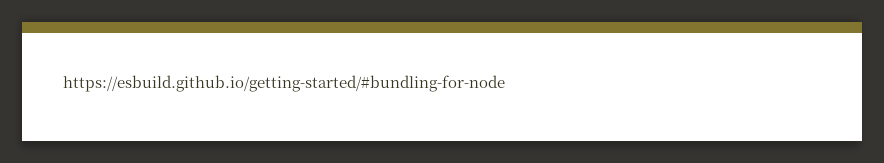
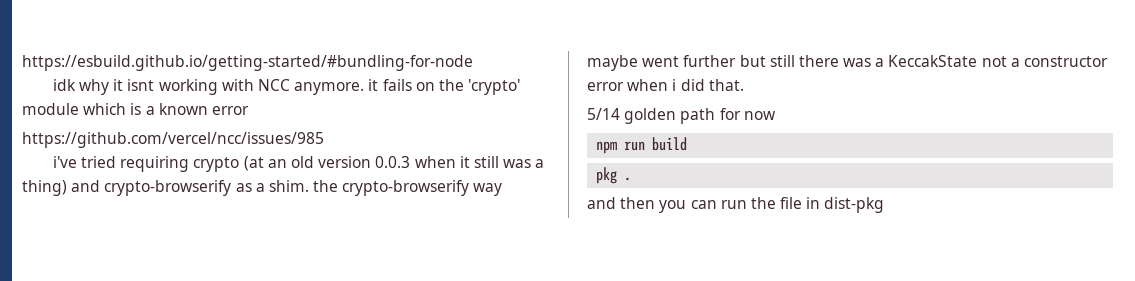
+ idk why it isnt working with NCC anymore. it fails on the 'crypto' module which is a known error
+ https://github.com/vercel/ncc/issues/985
+ i've tried requiring crypto (at an old version 0.0.3 when it still was a thing) and crypto-browserify as a shim. the crypto-browserify way maybe went further but still there was a KeccakState not a constructor error when i did that.
+ 5/14 golden path for now
+ npm run build
+ pkg .
+ and then you can run the file in dist-pkg

